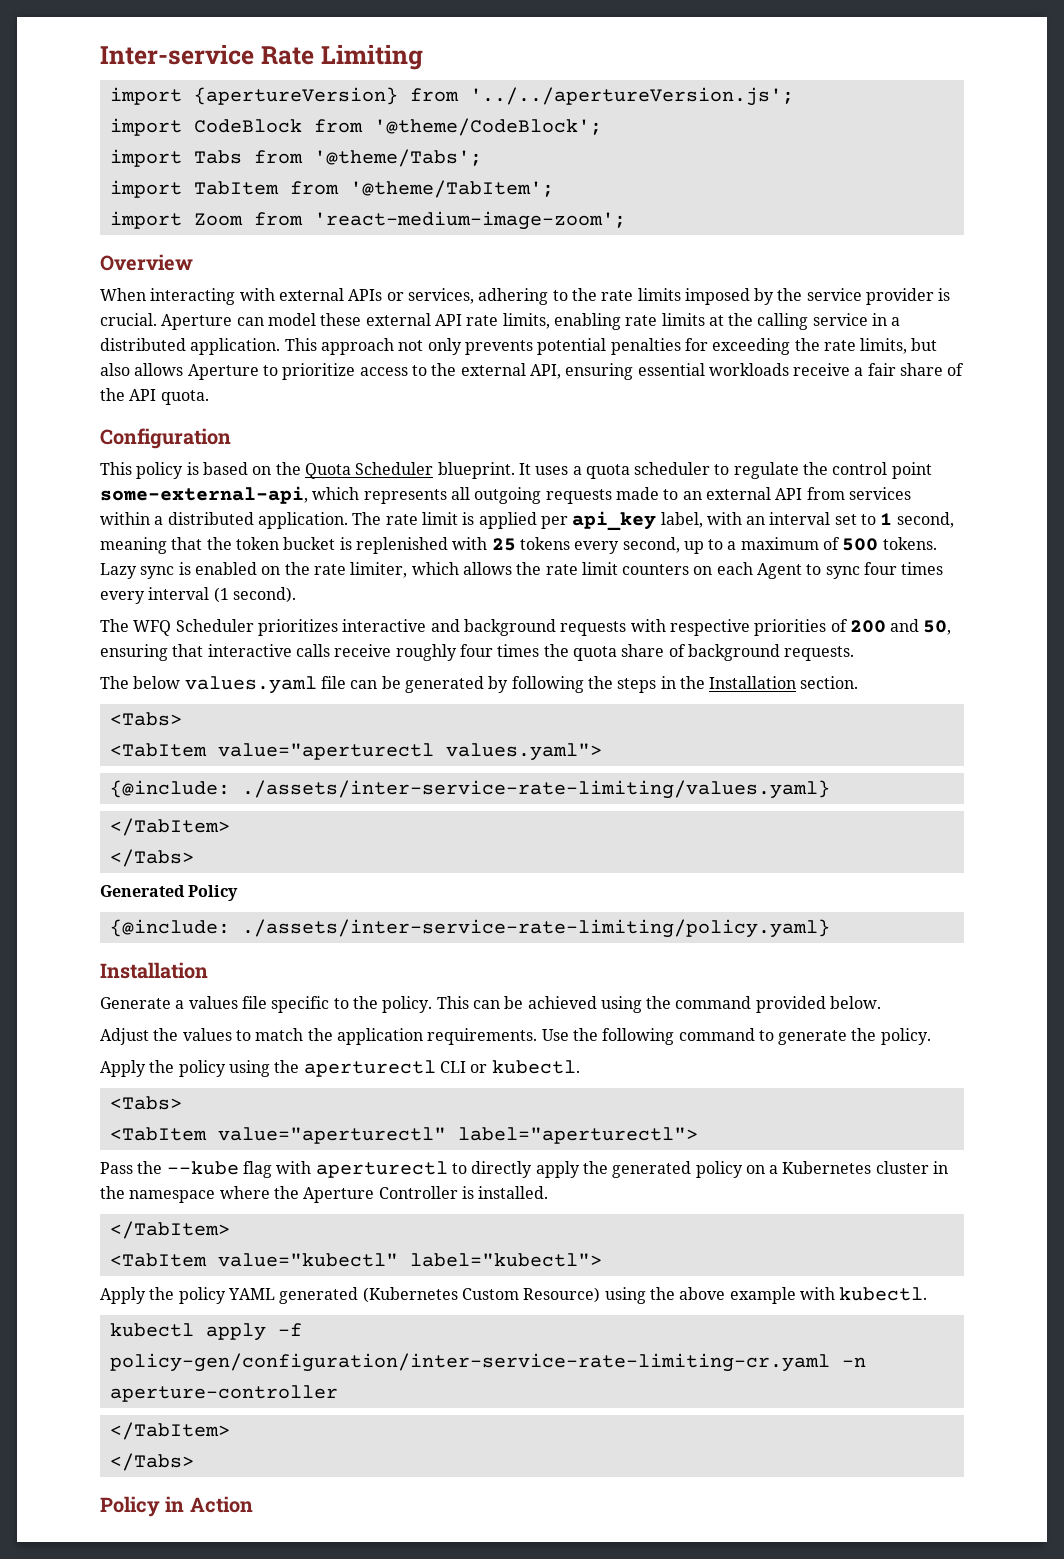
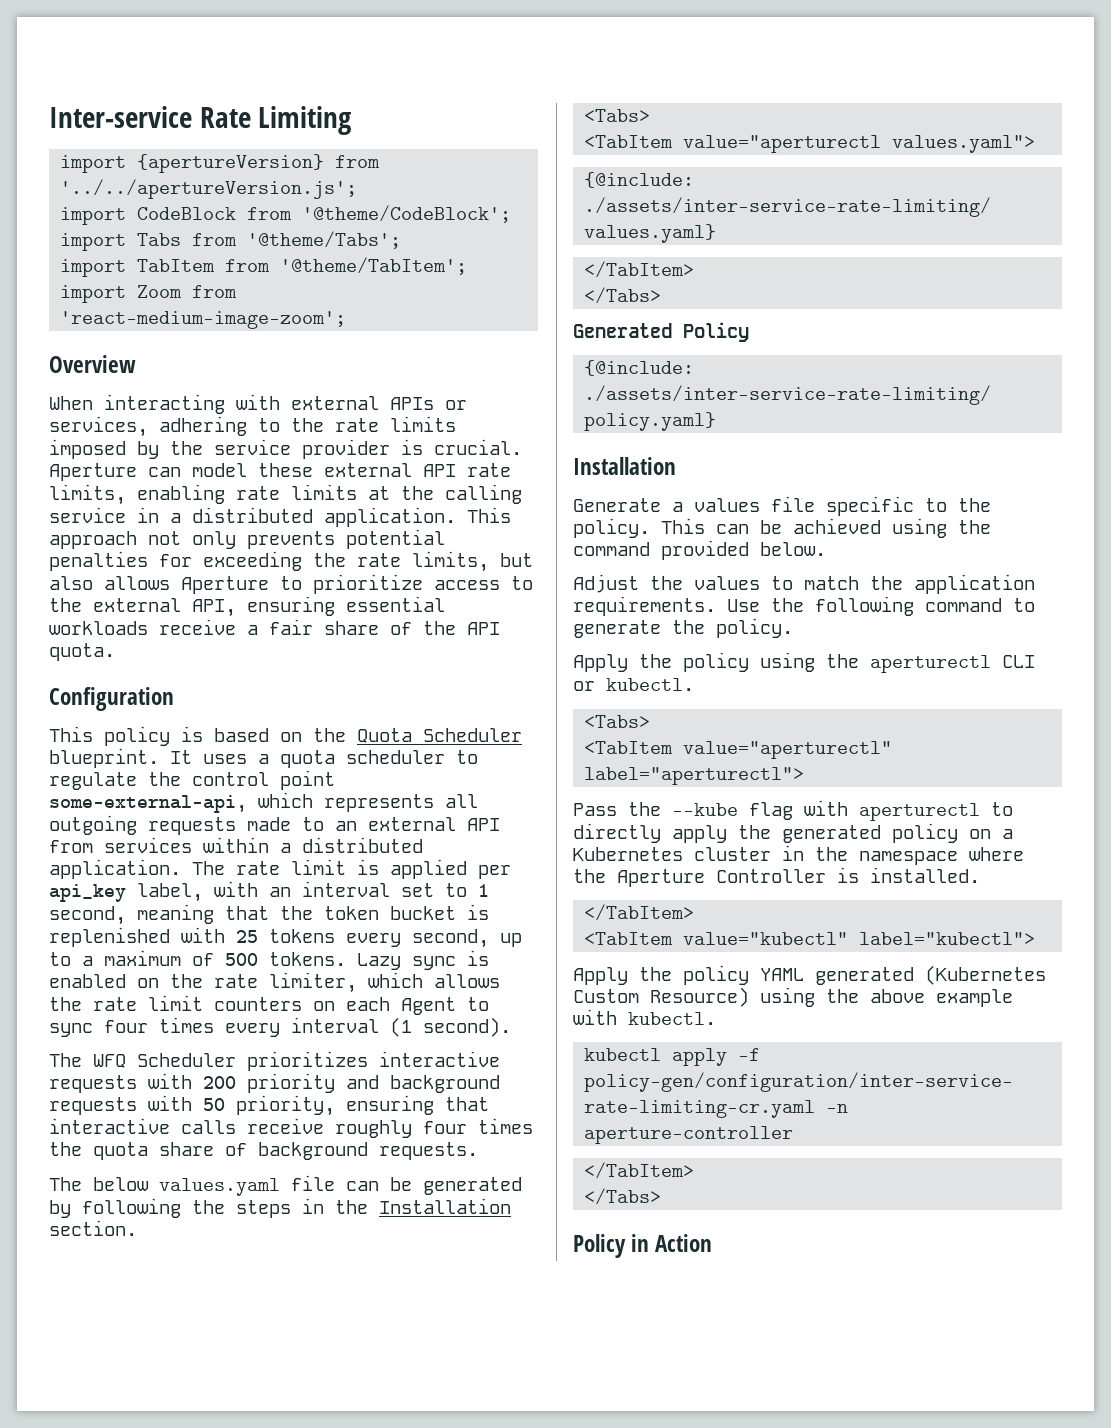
- The WFQ Scheduler prioritizes interactive and background requests with respective priorities of 200 and 50, ensuring that interactive calls receive roughly four times the quota share of background requests.
+ The WFQ Scheduler prioritizes interactive requests with 200 priority and background requests with 50 priority, ensuring that interactive calls receive roughly four times the quota share of background requests.

